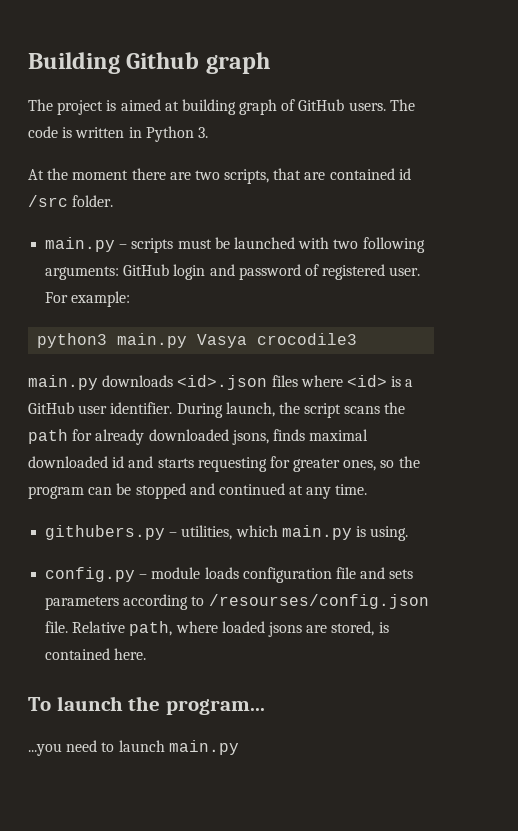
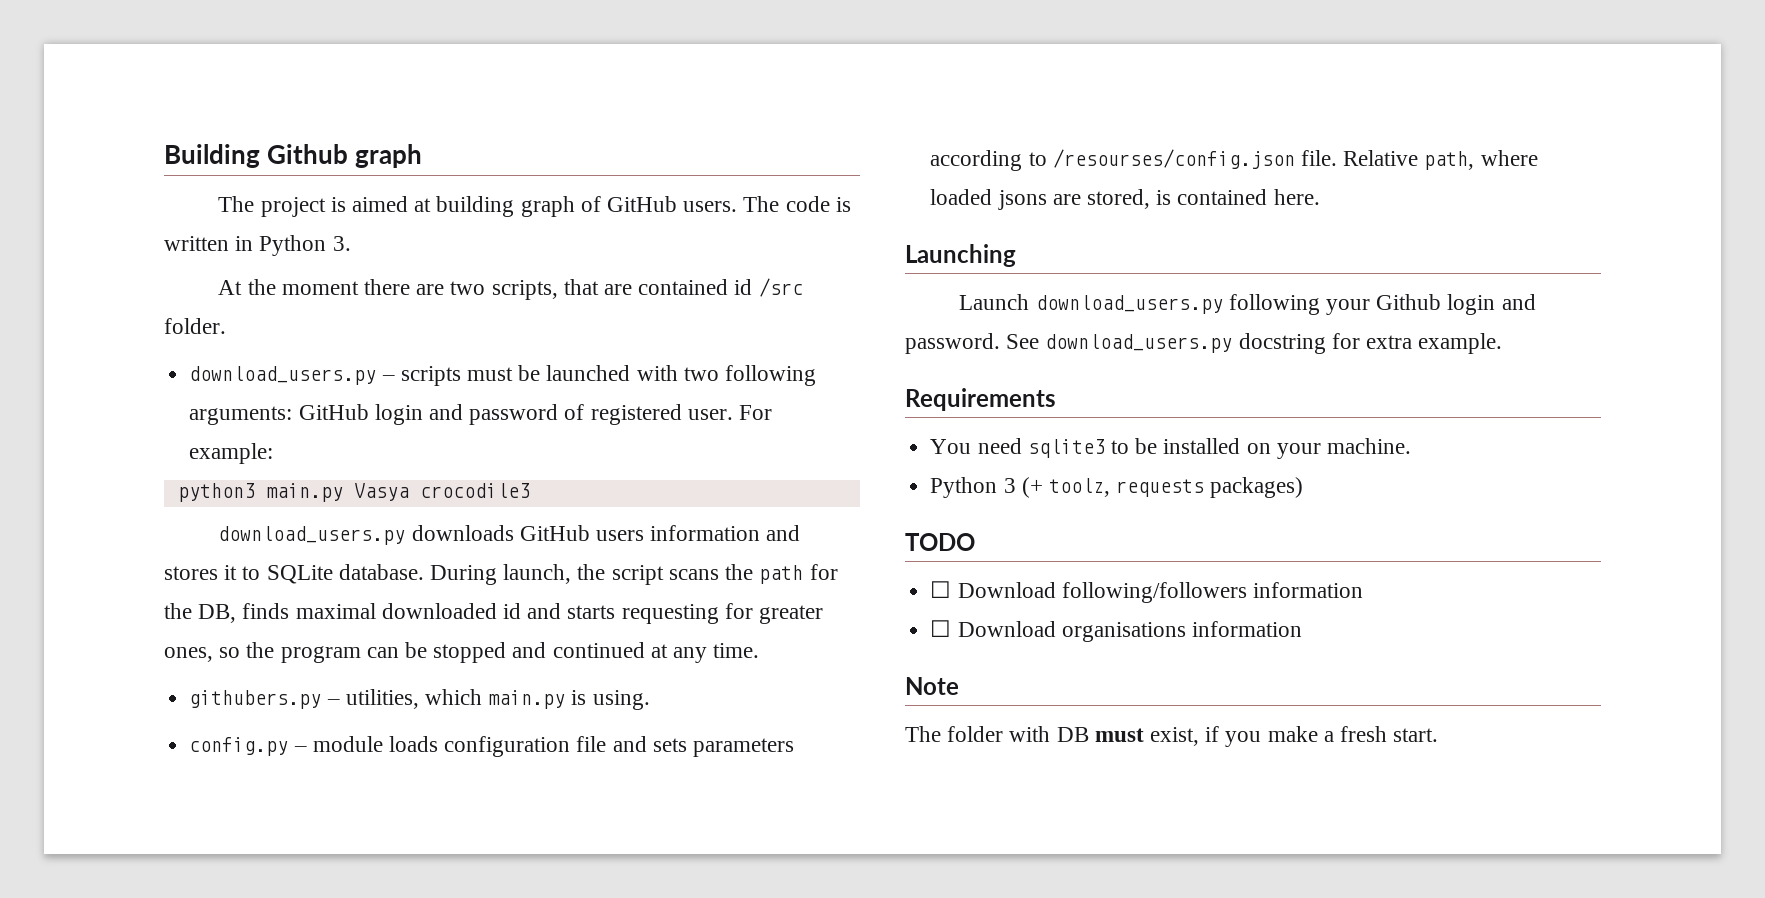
- main.py – scripts must be launched with two following arguments: GitHub login and password of registered user.
+ download_users.py – scripts must be launched with two following arguments: GitHub login and password of registered user.
- main.py downloads <id>.json files where <id> is a GitHub user identifier.
+ download_users.py downloads GitHub users information and stores it to SQLite database.
- During launch, the script scans the path for already downloaded jsons, finds maximal downloaded id and starts requesting for greater ones, so the program can be stopped and continued at any time.
+ During launch, the script scans the path for the DB, finds maximal downloaded id and starts requesting for greater ones, so the program can be stopped and continued at any time.
- To launch the program...
- ...you need to launch main.py
+ Launching
+ Launch download_users.py following your Github login and password. See download_users.py docstring for extra example.
+ Requirements
+ You need sqlite3 to be installed on your machine.
+ Python 3 (+ toolz, requests packages)
+ TODO
+ ☐ Download following/followers information
+ ☐ Download organisations information
+ Note
+ The folder with DB must exist, if you make a fresh start.

